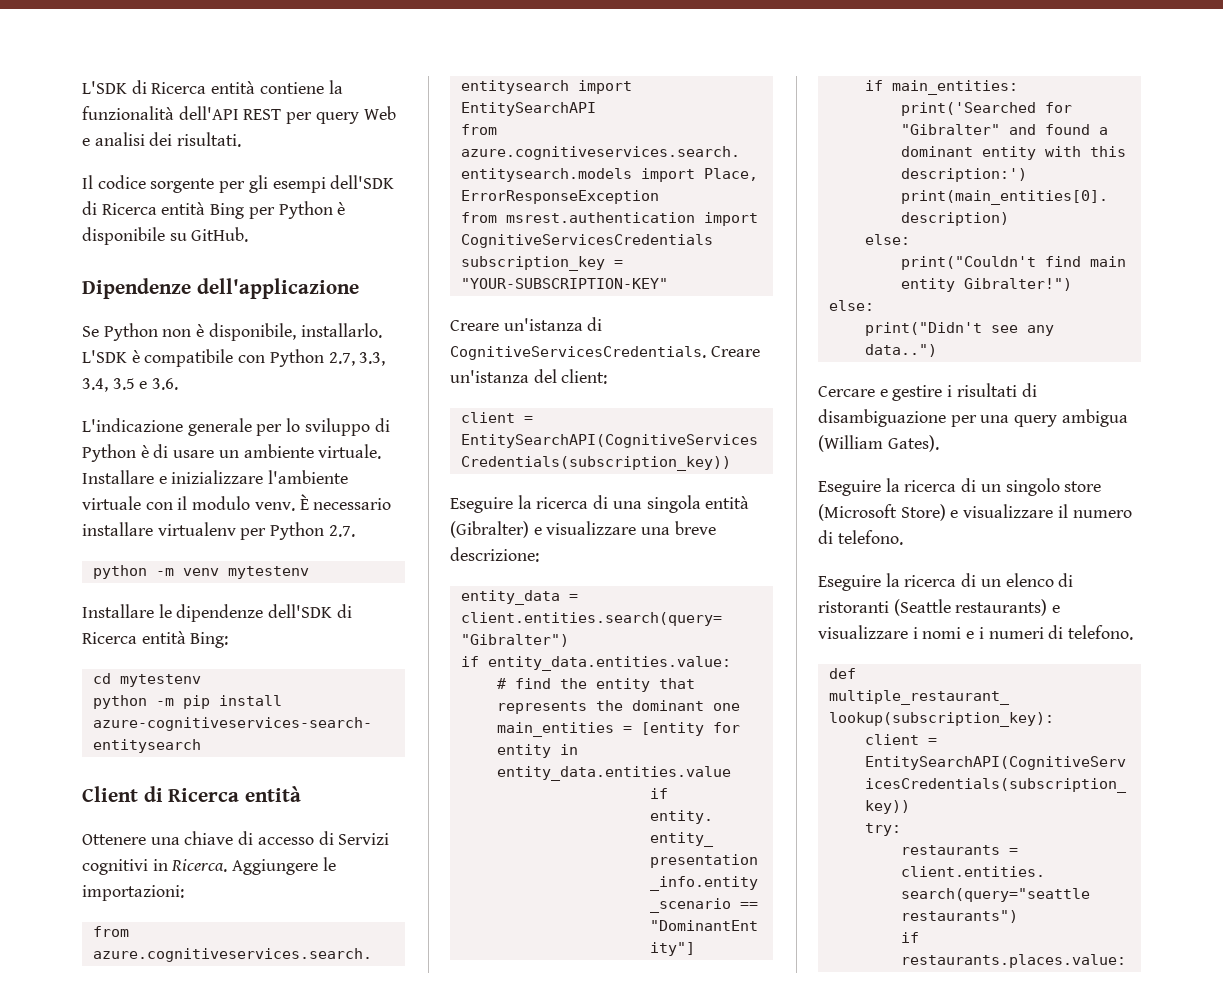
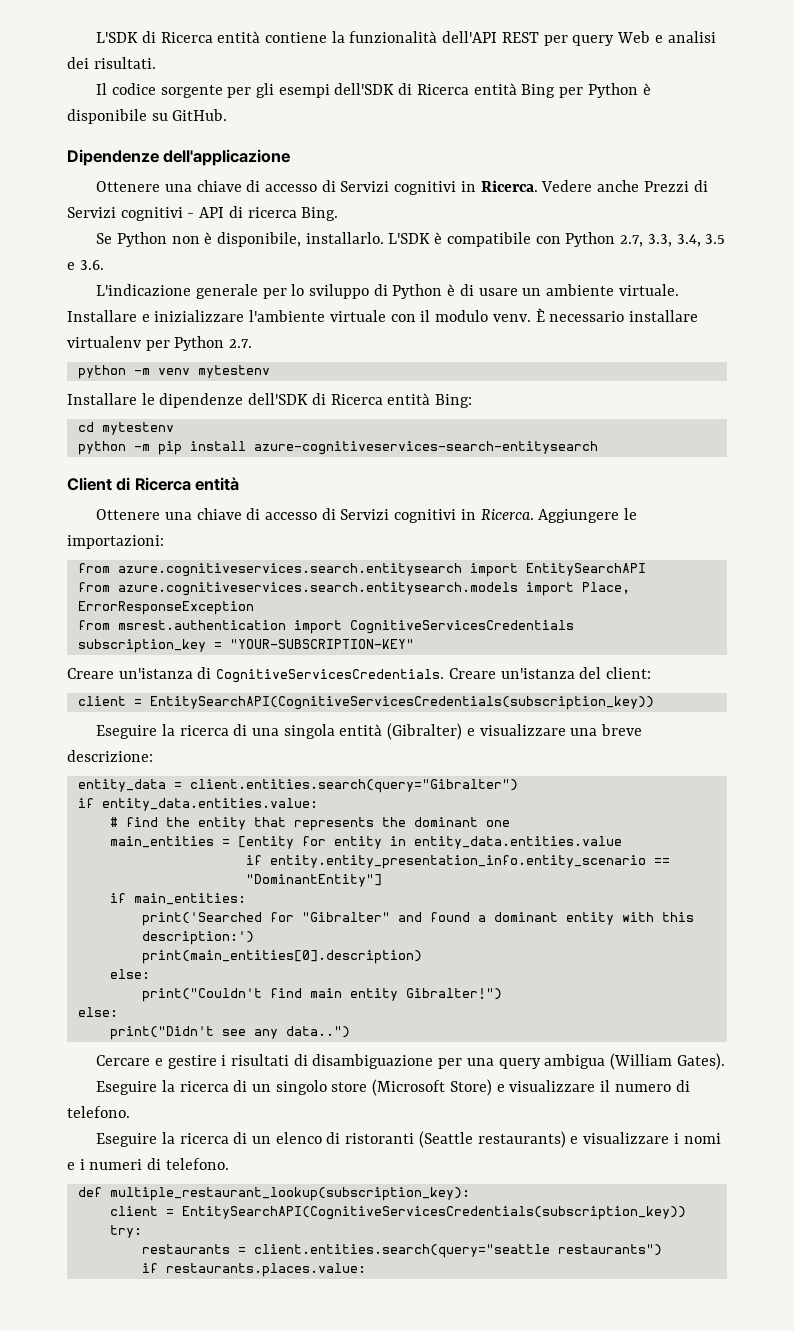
+ Ottenere una chiave di accesso di Servizi cognitivi in Ricerca. Vedere anche Prezzi di Servizi cognitivi - API di ricerca Bing.

